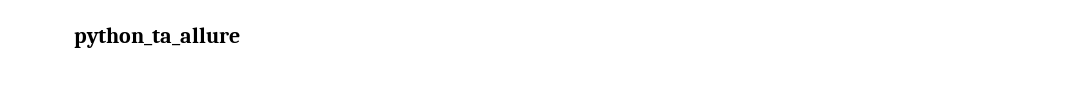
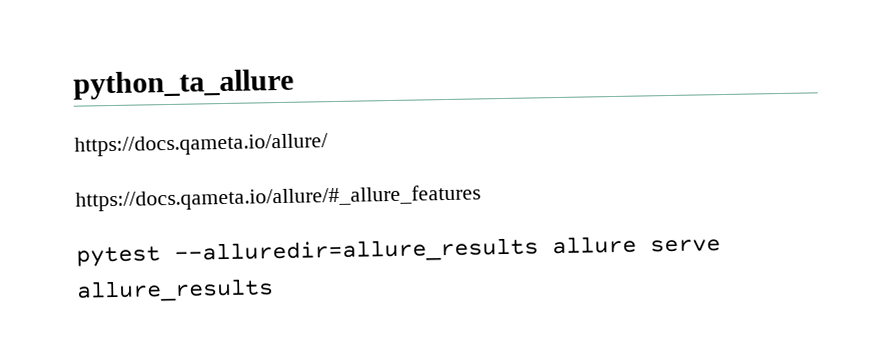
+ https://docs.qameta.io/allure/
+ https://docs.qameta.io/allure/#_allure_features
+ pytest --alluredir=allure_results allure serve allure_results

